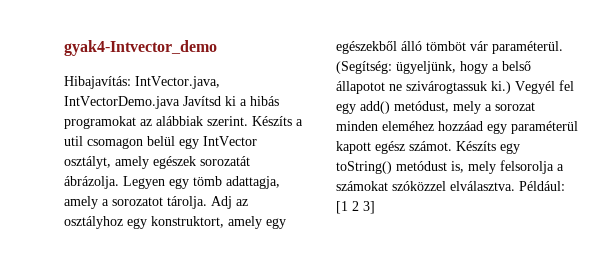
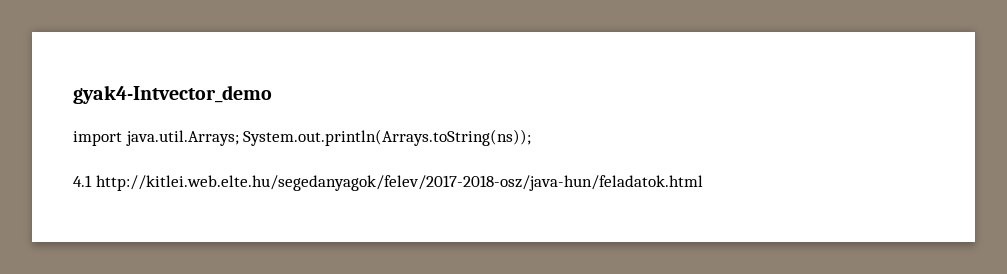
- Hibajavítás: IntVector.java, IntVectorDemo.java Javítsd ki a hibás programokat az alábbiak szerint. Készíts a util csomagon belül egy IntVector osztályt, amely egészek sorozatát ábrázolja. Legyen egy tömb adattagja, amely a sorozatot tárolja. Adj az osztályhoz egy konstruktort, amely egy egészekből álló tömböt vár paraméterül. (Segítség: ügyeljünk, hogy a belső állapotot ne szivárogtassuk ki.) Vegyél fel egy add() metódust, mely a sorozat minden eleméhez hozzáad egy paraméterül kapott egész számot. Készíts egy toString() metódust is, mely felsorolja a számokat szóközzel elválasztva. Például: [1 2 3]
+ import java.util.Arrays; System.out.println(Arrays.toString(ns));
+ 4.1 http://kitlei.web.elte.hu/segedanyagok/felev/2017-2018-osz/java-hun/feladatok.html

